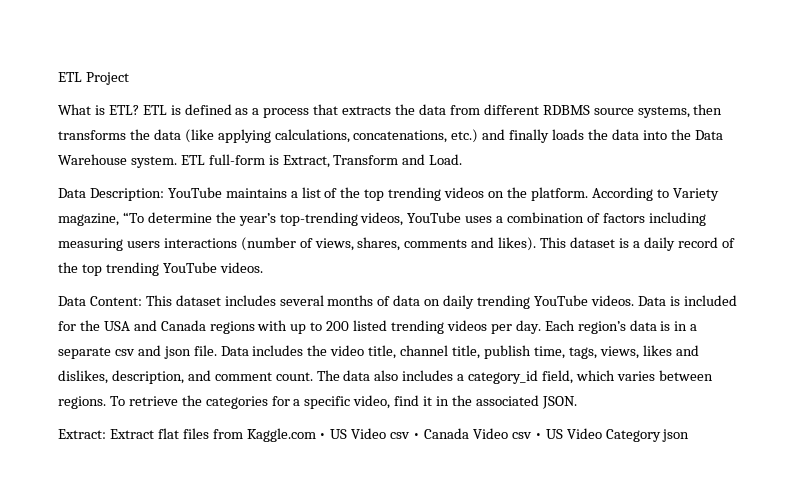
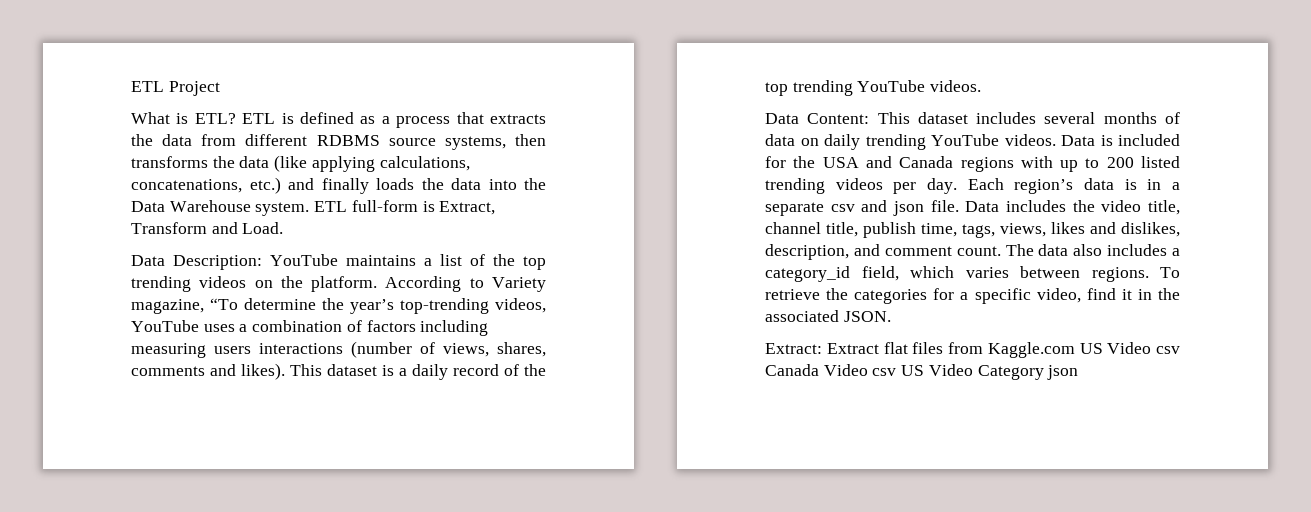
- Extract: Extract flat files from Kaggle.com • US Video csv • Canada Video csv • US Video Category json
+ Extract: Extract flat files from Kaggle.com US Video csv Canada Video csv US Video Category json

